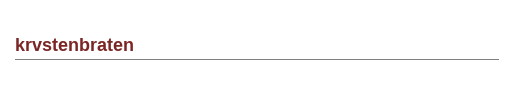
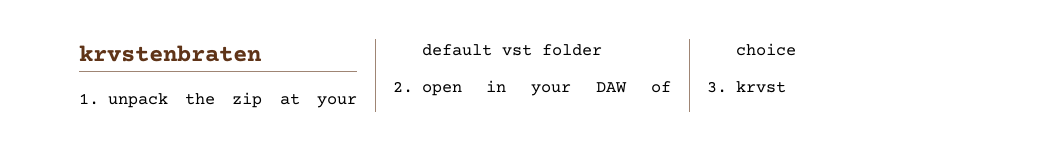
+ 1. unpack the zip at your default vst folder
+ 2. open in your DAW of choice
+ 3. krvst

